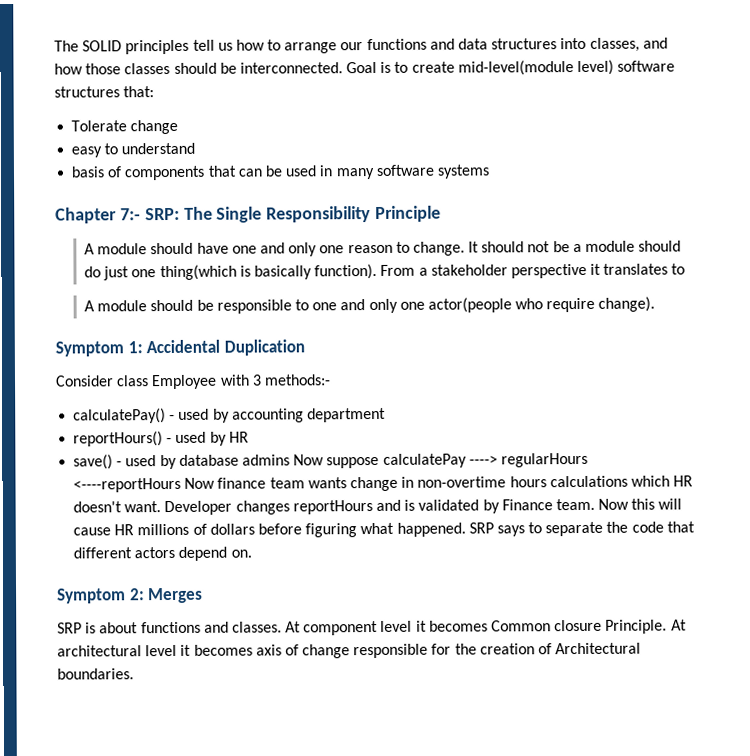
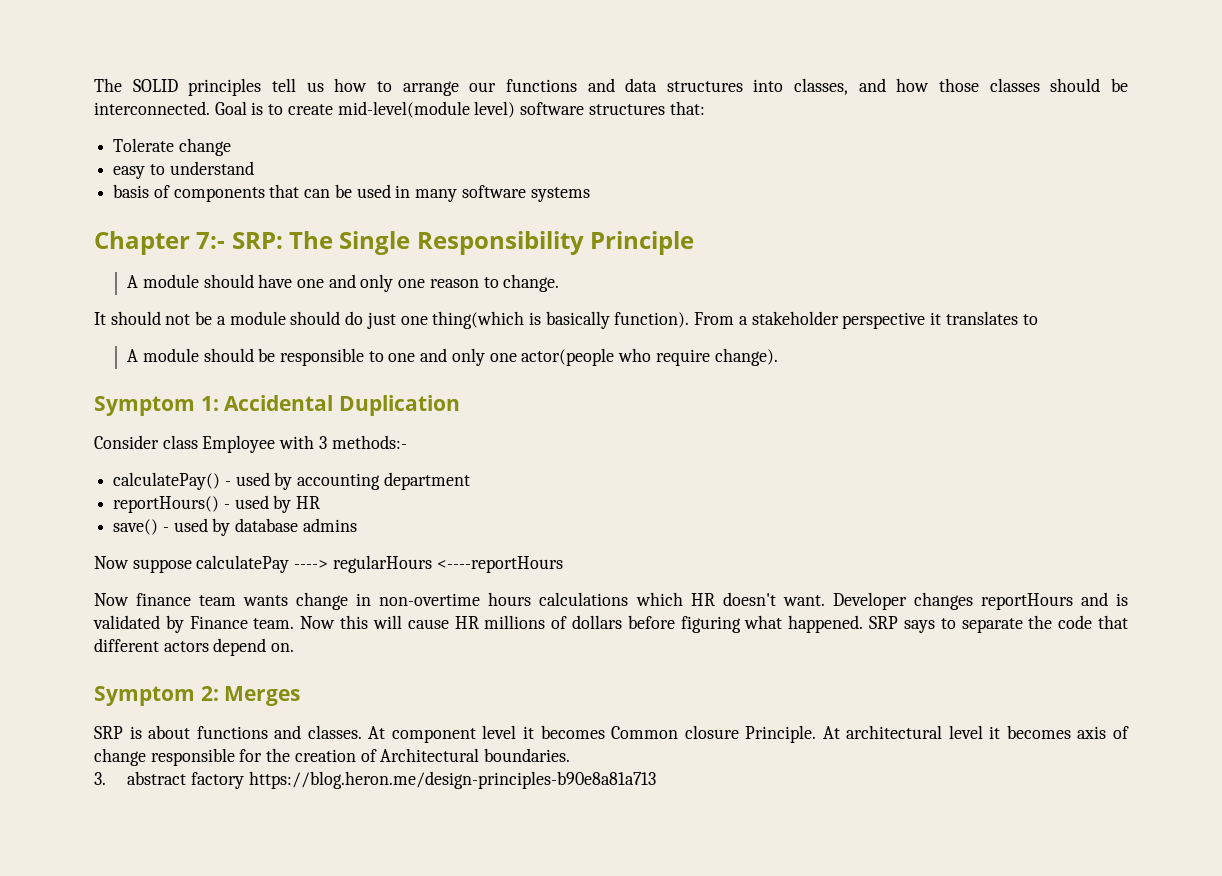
- A module should have one and only one reason to change. It should not be a module should do just one thing(which is basically function).
+ A module should have one and only one reason to change.
+ It should not be a module should do just one thing(which is basically function).
- save() - used by database admins Now suppose calculatePay ----> regularHours <----reportHours Now finance team wants change in non-overtime hours calculations which HR doesn't want.
+ save() - used by database admins
+ Now suppose calculatePay ----> regularHours <----reportHours
+ Now finance team wants change in non-overtime hours calculations which HR doesn't want.
+ 3. abstract factory https://blog.heron.me/design-principles-b90e8a81a713

